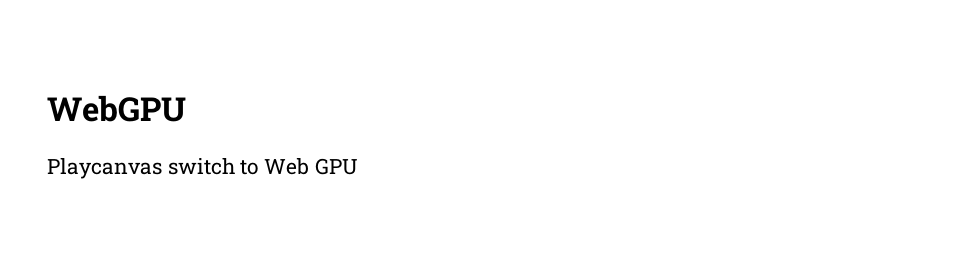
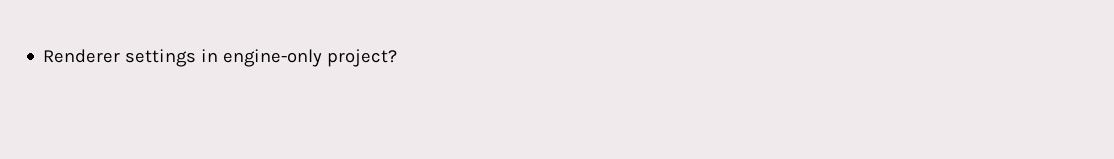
- WebGPU
- Playcanvas switch to Web GPU
+ Renderer settings in engine-only project?

